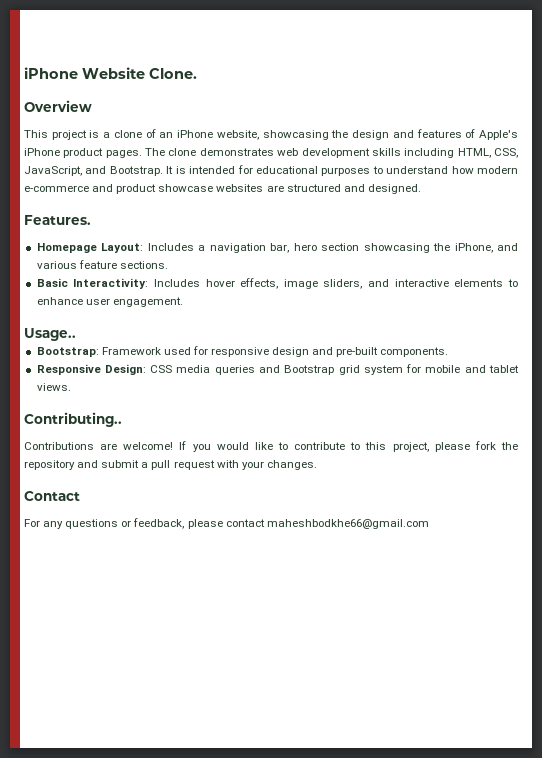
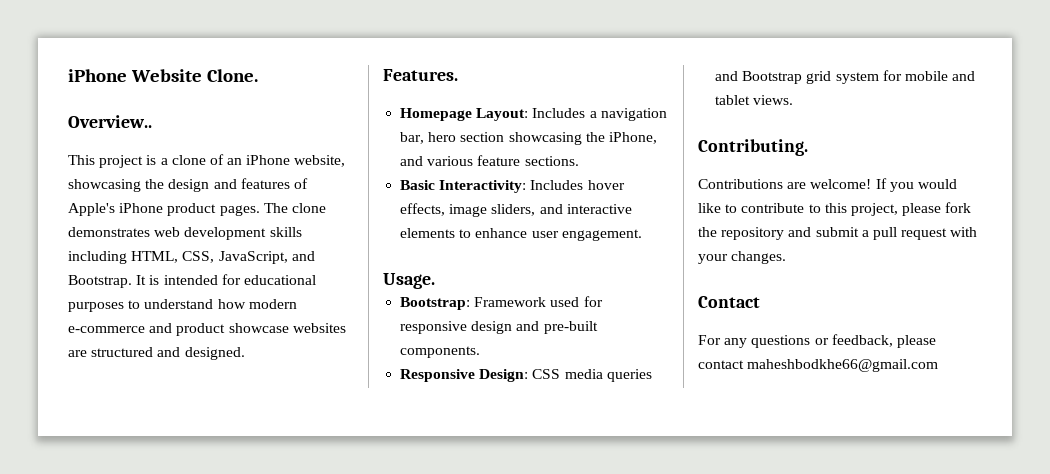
- Overview
+ Overview..
- Usage..
+ Usage.
- Contributing..
+ Contributing.

